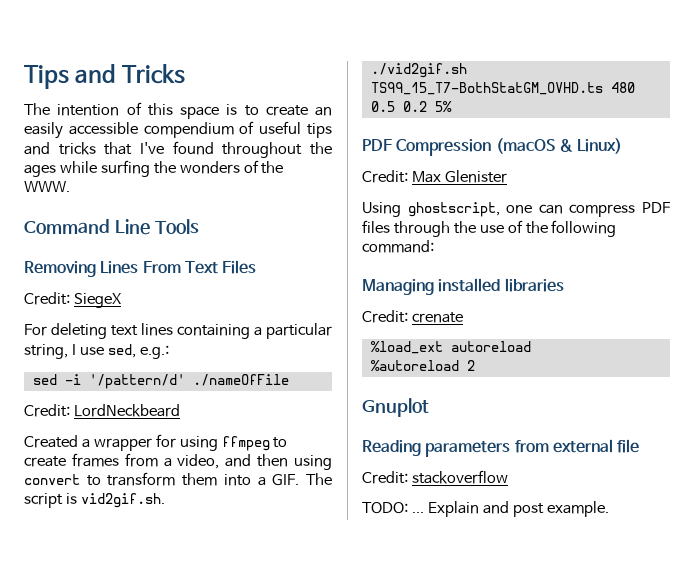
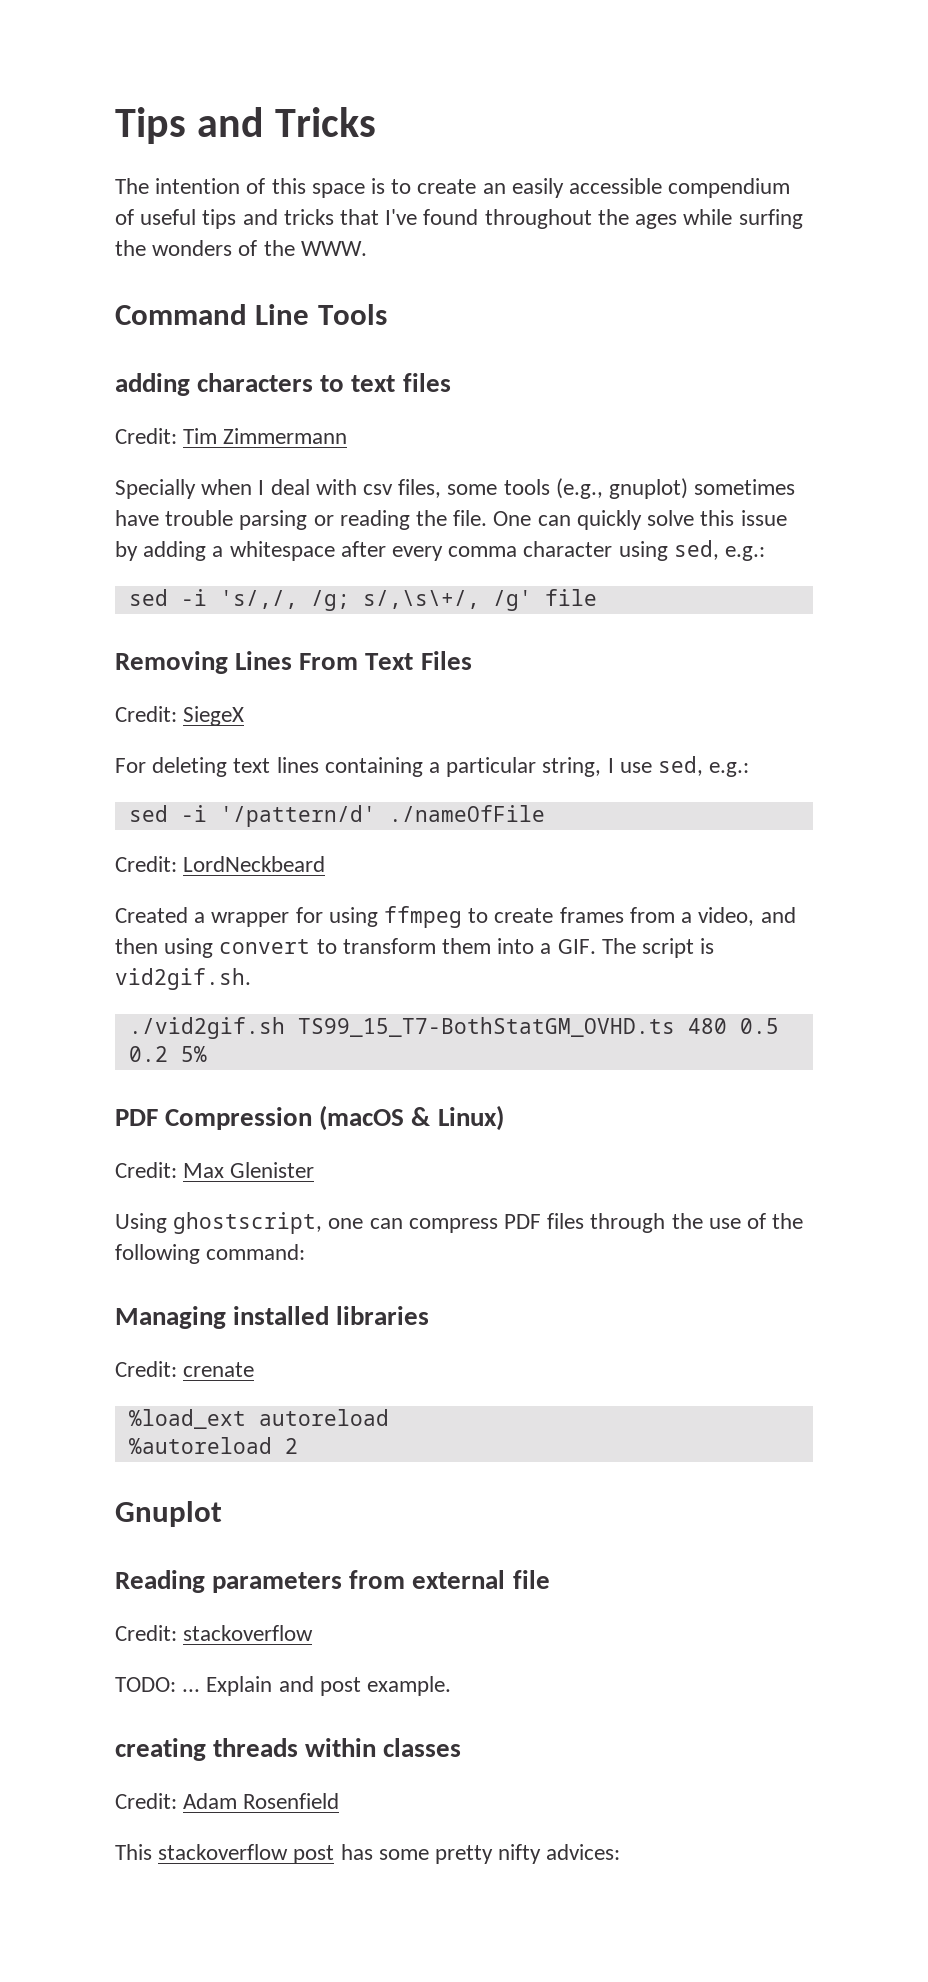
+ adding characters to text files
+ Credit: Tim Zimmermann
+ Specially when I deal with csv files, some tools (e.g., gnuplot) sometimes have trouble parsing or reading the file. One can quickly solve this issue by adding a whitespace after every comma character using sed, e.g.:
+ sed -i 's/,/, /g; s/,\s\+/, /g' file
+ creating threads within classes
+ Credit: Adam Rosenfield
+ This stackoverflow post has some pretty nifty advices:

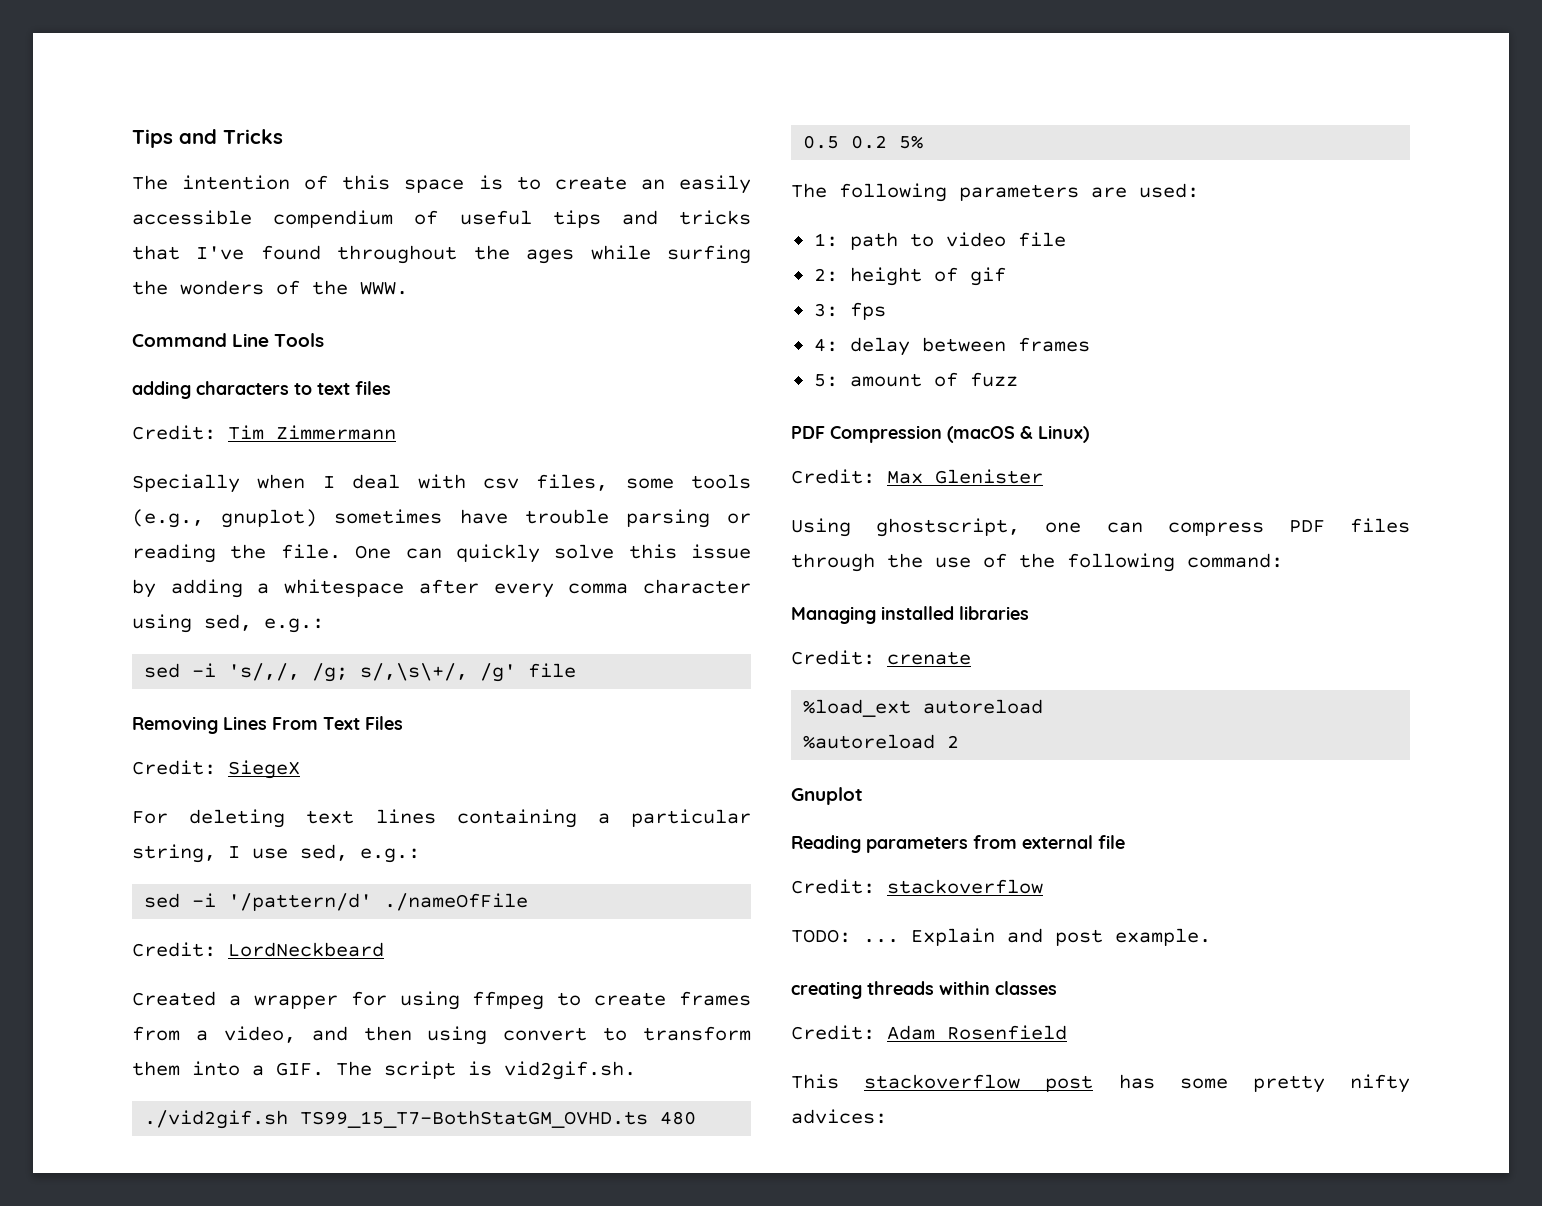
+ The following parameters are used:
+ 1: path to video file
+ 2: height of gif
+ 3: fps
+ 4: delay between frames
+ 5: amount of fuzz

